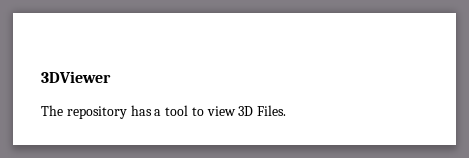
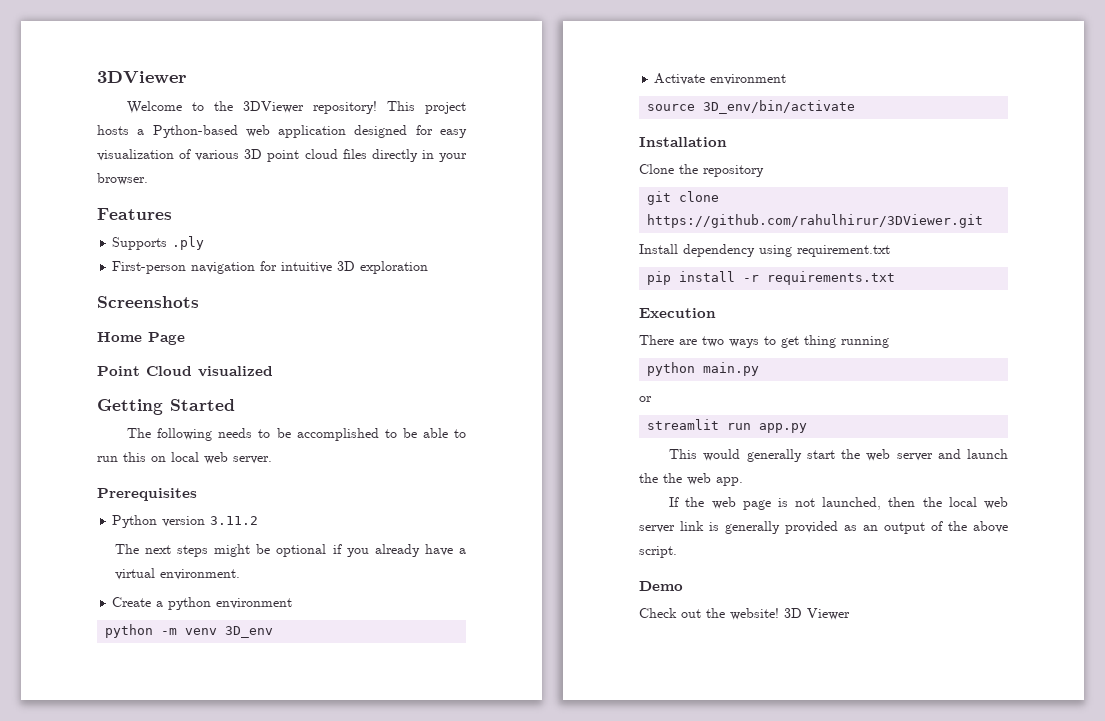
- The repository has a tool to view 3D Files.
+ Welcome to the 3DViewer repository! This project hosts a Python-based web application designed for easy visualization of various 3D point cloud files directly in your browser.
+ Features
+ Supports .ply
+ First-person navigation for intuitive 3D exploration
+ Screenshots
+ Home Page
+ Point Cloud visualized
+ Getting Started
+ The following needs to be accomplished to be able to run this on local web server.
+ Prerequisites
+ Python version 3.11.2
+ The next steps might be optional if you already have a virtual environment.
+ Create a python environment
+ python -m venv 3D_env
+ Activate environment
+ source 3D_env/bin/activate
+ Installation
+ Clone the repository
+ git clone https://github.com/rahulhirur/3DViewer.git
+ Install dependency using requirement.txt
+ pip install -r requirements.txt
+ Execution
+ There are two ways to get thing running
+ python main.py
+ or
+ streamlit run app.py
+ This would generally start the web server and launch the the web app.
+ If the web page is not launched, then the local web server link is generally provided as an output of the above script.
+ Demo
+ Check out the website! 3D Viewer

